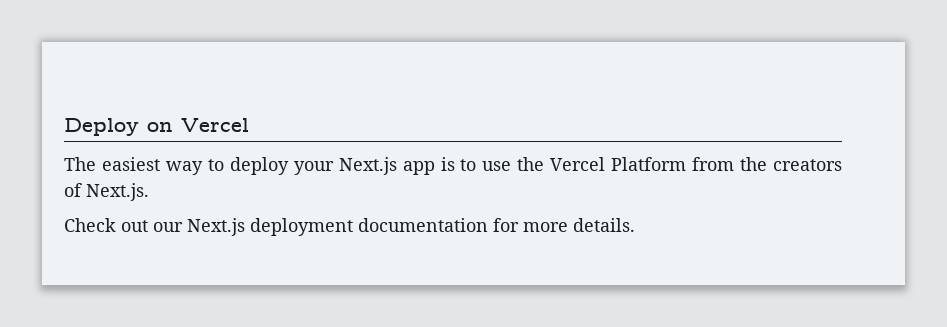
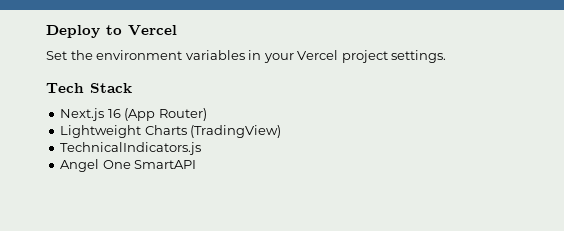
- Deploy on Vercel
+ Deploy to Vercel
- The easiest way to deploy your Next.js app is to use the Vercel Platform from the creators of Next.js.
- Check out our Next.js deployment documentation for more details.
+ Set the environment variables in your Vercel project settings.
+ Tech Stack
+ Next.js 16 (App Router)
+ Lightweight Charts (TradingView)
+ TechnicalIndicators.js
+ Angel One SmartAPI

